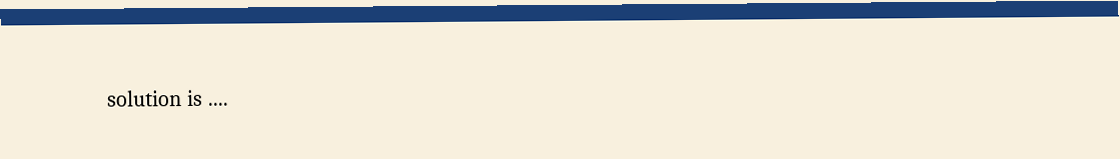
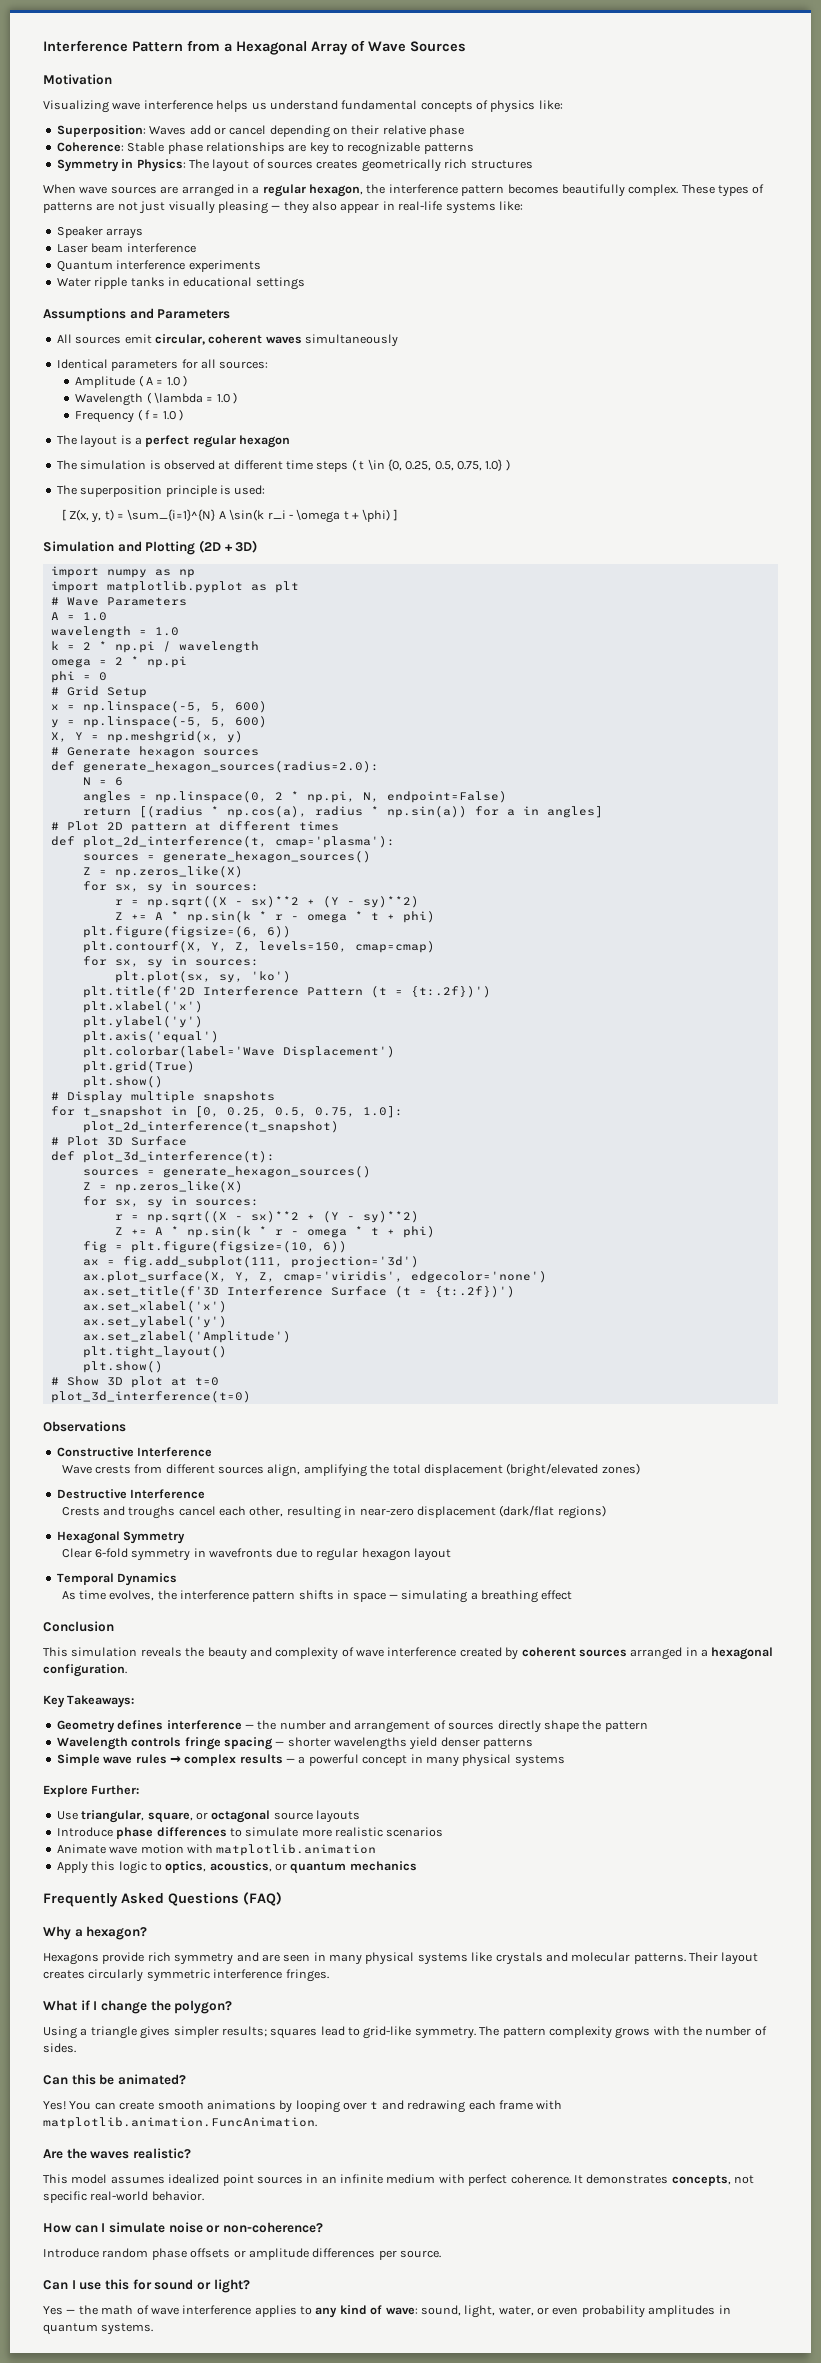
- solution is ....
+ Interference Pattern from a Hexagonal Array of Wave Sources
+ Motivation
+ Visualizing wave interference helps us understand fundamental concepts of physics like:
+ Superposition: Waves add or cancel depending on their relative phase
+ Coherence: Stable phase relationships are key to recognizable patterns
+ Symmetry in Physics: The layout of sources creates geometrically rich structures
+ When wave sources are arranged in a regular hexagon, the interference pattern becomes beautifully complex. These types of patterns are not just visually pleasing — they also appear in real-life systems like:
+ Speaker arrays
+ Laser beam interference
+ Quantum interference experiments
+ Water ripple tanks in educational settings
+ Assumptions and Parameters
+ All sources emit circular, coherent waves simultaneously
+ Identical parameters for all sources:
+ Amplitude ( A = 1.0 )
+ Wavelength ( \lambda = 1.0 )
+ Frequency ( f = 1.0 )
+ The layout is a perfect regular hexagon
+ The simulation is observed at different time steps ( t \in {0, 0.25, 0.5, 0.75, 1.0} )
+ The superposition principle is used:
+ [ Z(x, y, t) = \sum_{i=1}^{N} A \sin(k r_i - \omega t + \phi) ]
+ Simulation and Plotting (2D + 3D)
+ import numpy as np
+ import matplotlib.pyplot as plt
+ # Wave Parameters
+ A = 1.0
+ wavelength = 1.0
+ k = 2 * np.pi / wavelength
+ omega = 2 * np.pi
+ phi = 0
+ # Grid Setup
+ x = np.linspace(-5, 5, 600)
+ y = np.linspace(-5, 5, 600)
+ X, Y = np.meshgrid(x, y)
+ # Generate hexagon sources
+ def generate_hexagon_sources(radius=2.0):
+ N = 6
+ angles = np.linspace(0, 2 * np.pi, N, endpoint=False)
+ return [(radius * np.cos(a), radius * np.sin(a)) for a in angles]
+ # Plot 2D pattern at different times
+ def plot_2d_interference(t, cmap='plasma'):
+ sources = generate_hexagon_sources()
+ Z = np.zeros_like(X)
+ for sx, sy in sources:
+ r = np.sqrt((X - sx)**2 + (Y - sy)**2)
+ Z += A * np.sin(k * r - omega * t + phi)
+ plt.figure(figsize=(6, 6))
+ plt.contourf(X, Y, Z, levels=150, cmap=cmap)
+ for sx, sy in sources:
+ plt.plot(sx, sy, 'ko')
+ plt.title(f'2D Interference Pattern (t = {t:.2f})')
+ plt.xlabel('x')
+ plt.ylabel('y')
+ plt.axis('equal')
+ plt.colorbar(label='Wave Displacement')
+ plt.grid(True)
+ plt.show()
+ # Display multiple snapshots
+ for t_snapshot in [0, 0.25, 0.5, 0.75, 1.0]:
+ plot_2d_interference(t_snapshot)
+ # Plot 3D Surface
+ def plot_3d_interference(t):
+ sources = generate_hexagon_sources()
+ Z = np.zeros_like(X)
+ for sx, sy in sources:
+ r = np.sqrt((X - sx)**2 + (Y - sy)**2)
+ Z += A * np.sin(k * r - omega * t + phi)
+ fig = plt.figure(figsize=(10, 6))
+ ax = fig.add_subplot(111, projection='3d')
+ ax.plot_surface(X, Y, Z, cmap='viridis', edgecolor='none')
+ ax.set_title(f'3D Interference Surface (t = {t:.2f})')
+ ax.set_xlabel('x')
+ ax.set_ylabel('y')
+ ax.set_zlabel('Amplitude')
+ plt.tight_layout()
+ plt.show()
+ # Show 3D plot at t=0
+ plot_3d_interference(t=0)
+ Observations
+ Constructive Interference
+ Wave crests from different sources align, amplifying the total displacement (bright/elevated zones)
+ Destructive Interference
+ Crests and troughs cancel each other, resulting in near-zero displacement (dark/flat regions)
+ Hexagonal Symmetry
+ Clear 6-fold symmetry in wavefronts due to regular hexagon layout
+ Temporal Dynamics
+ As time evolves, the interference pattern shifts in space — simulating a breathing effect
+ Conclusion
+ This simulation reveals the beauty and complexity of wave interference created by coherent sources arranged in a hexagonal configuration.
+ Key Takeaways:
+ Geometry defines interference — the number and arrangement of sources directly shape the pattern
+ Wavelength controls fringe spacing — shorter wavelengths yield denser patterns
+ Simple wave rules → complex results — a powerful concept in many physical systems
+ Explore Further:
+ Use triangular, square, or octagonal source layouts
+ Introduce phase differences to simulate more realistic scenarios
+ Animate wave motion with matplotlib.animation
+ Apply this logic to optics, acoustics, or quantum mechanics
+ Frequently Asked Questions (FAQ)
+ Why a hexagon?
+ Hexagons provide rich symmetry and are seen in many physical systems like crystals and molecular patterns. Their layout creates circularly symmetric interference fringes.
+ What if I change the polygon?
+ Using a triangle gives simpler results; squares lead to grid-like symmetry. The pattern complexity grows with the number of sides.
+ Can this be animated?
+ Yes! You can create smooth animations by looping over t and redrawing each frame with matplotlib.animation.FuncAnimation.
+ Are the waves realistic?
+ This model assumes idealized point sources in an infinite medium with perfect coherence. It demonstrates concepts, not specific real-world behavior.
+ How can I simulate noise or non-coherence?
+ Introduce random phase offsets or amplitude differences per source.
+ Can I use this for sound or light?
+ Yes — the math of wave interference applies to any kind of wave: sound, light, water, or even probability amplitudes in quantum systems.

